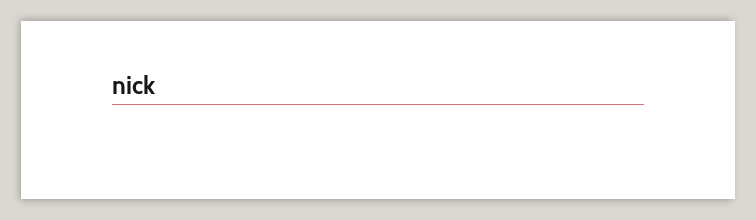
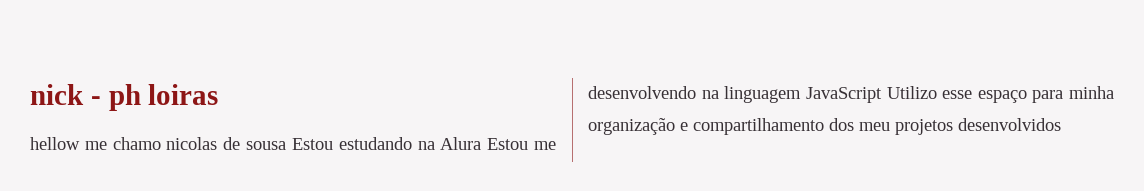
- nick
+ nick - ph loiras
+ hellow me chamo nicolas de sousa Estou estudando na Alura Estou me desenvolvendo na linguagem JavaScript Utilizo esse espaço para minha organização e compartilhamento dos meu projetos desenvolvidos

